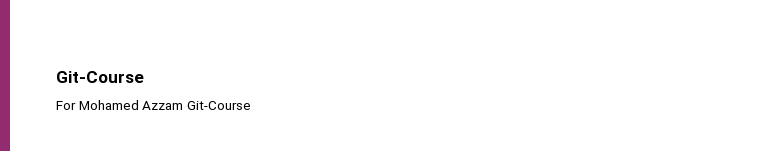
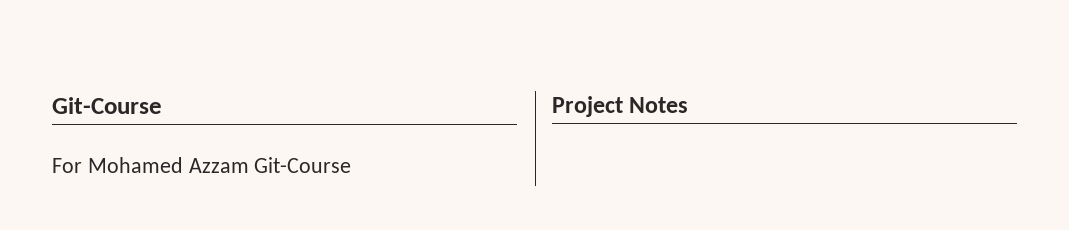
+ Project Notes

